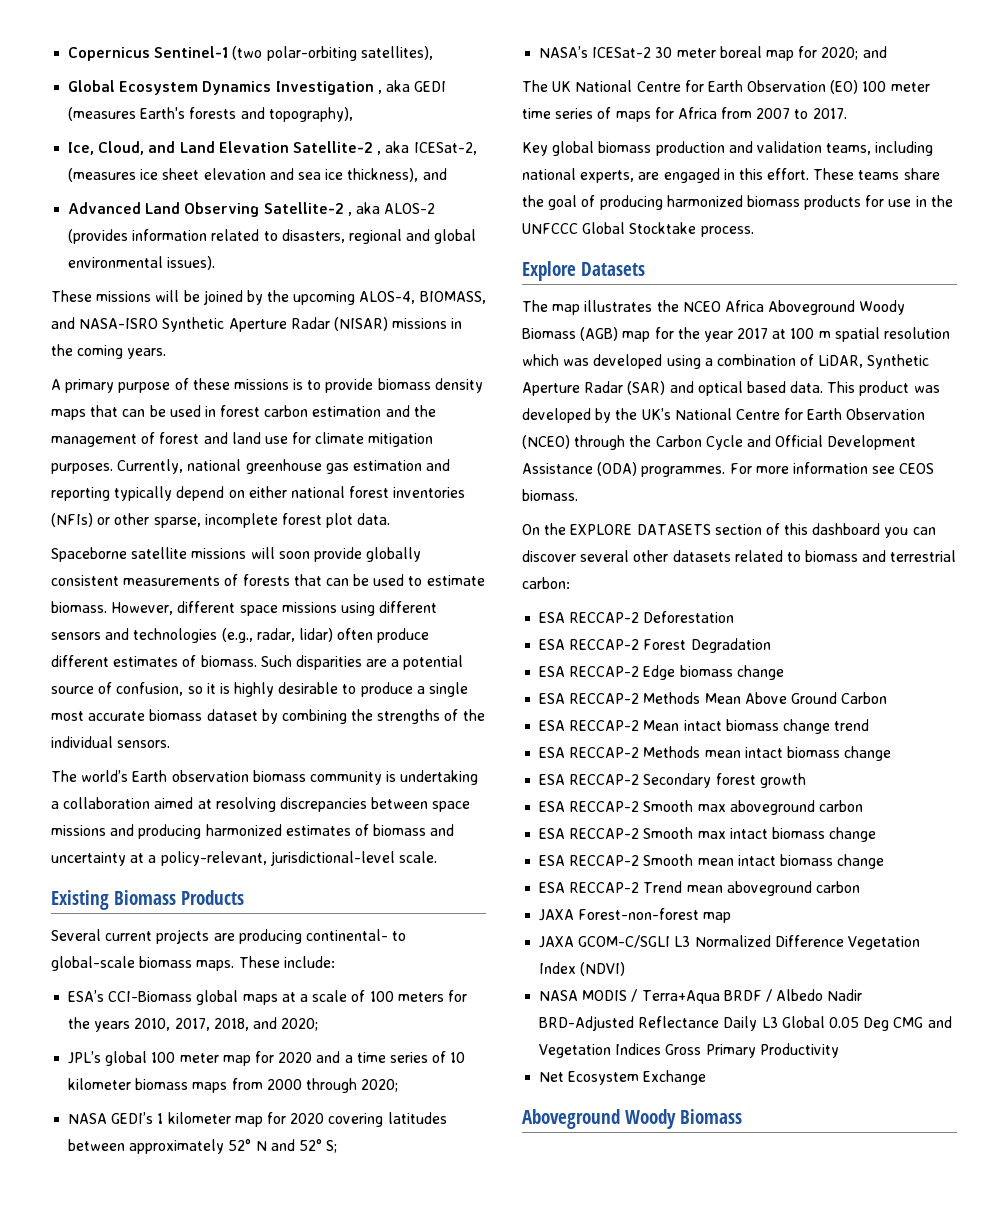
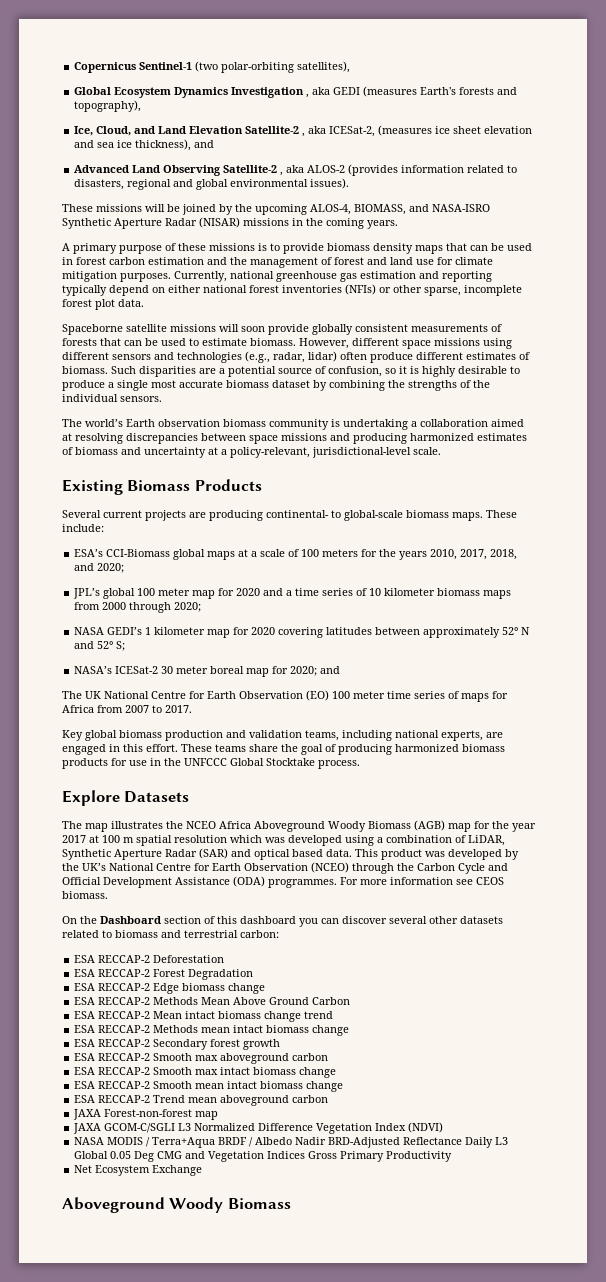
- On the EXPLORE DATASETS section of this dashboard you can discover several other datasets related to biomass and terrestrial carbon:
+ On the Dashboard section of this dashboard you can discover several other datasets related to biomass and terrestrial carbon:

